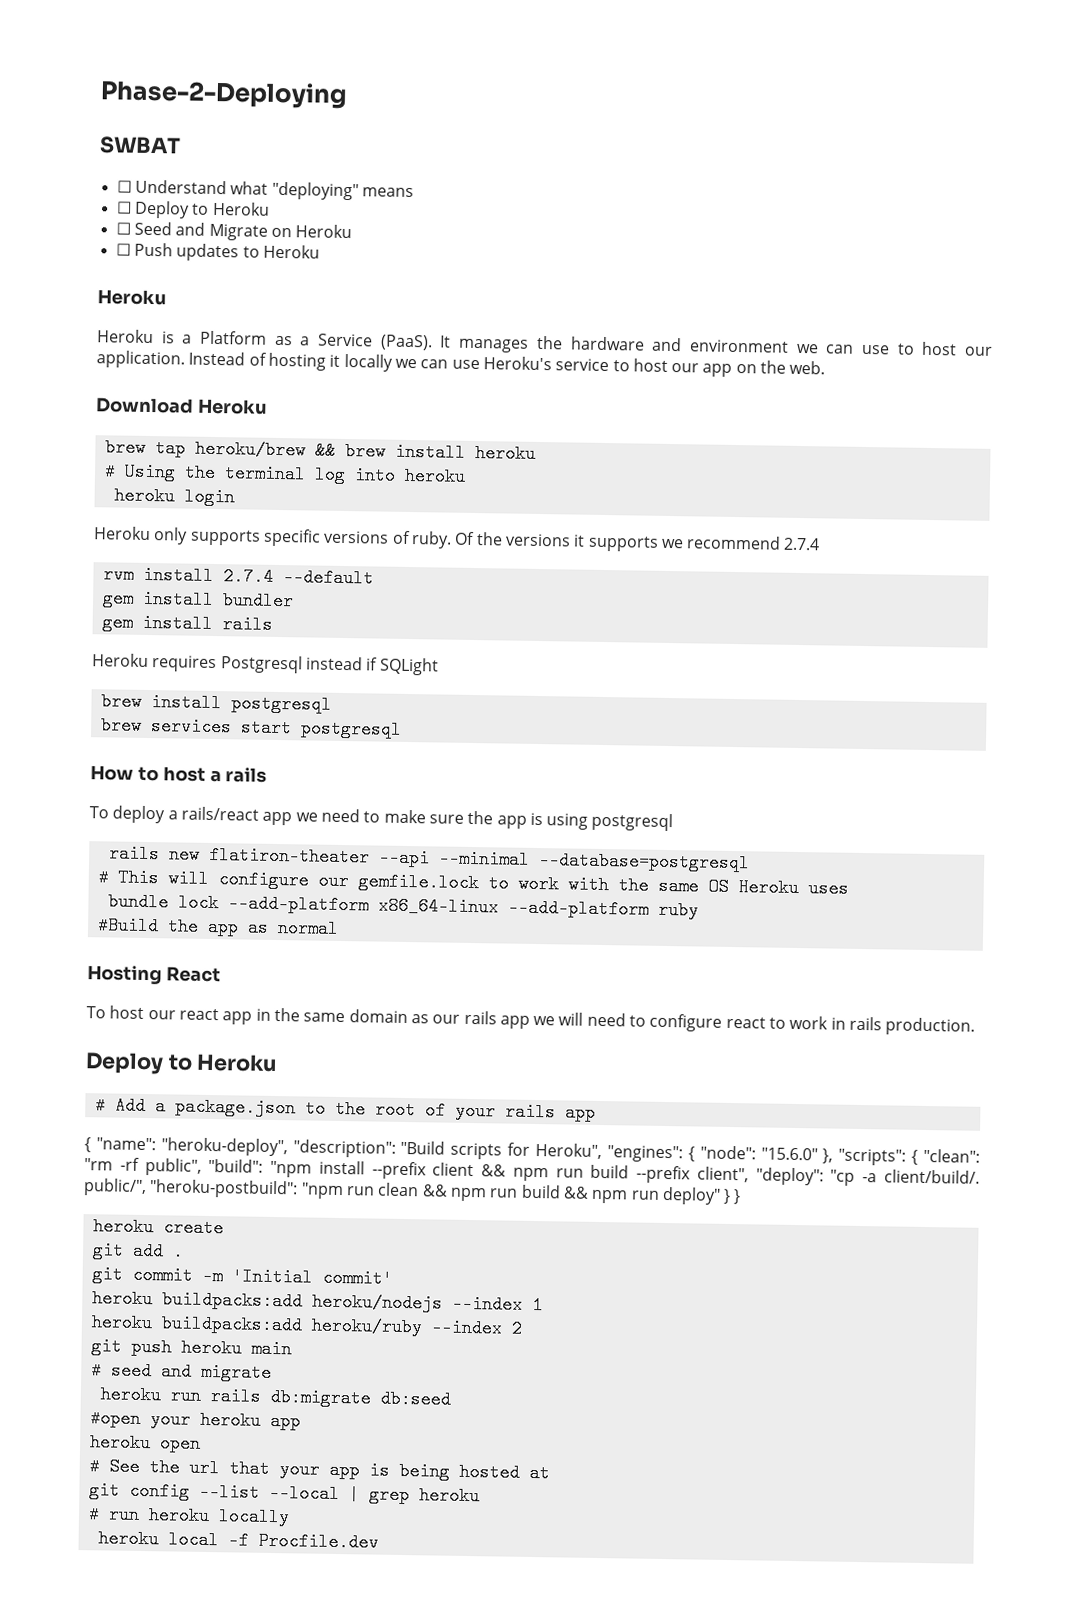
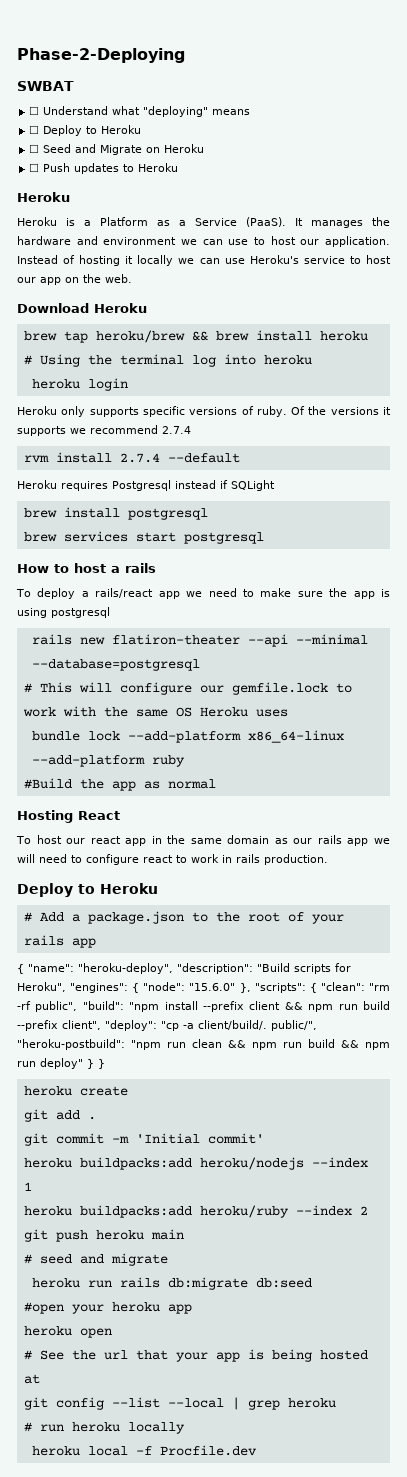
- gem install bundler
- gem install rails

